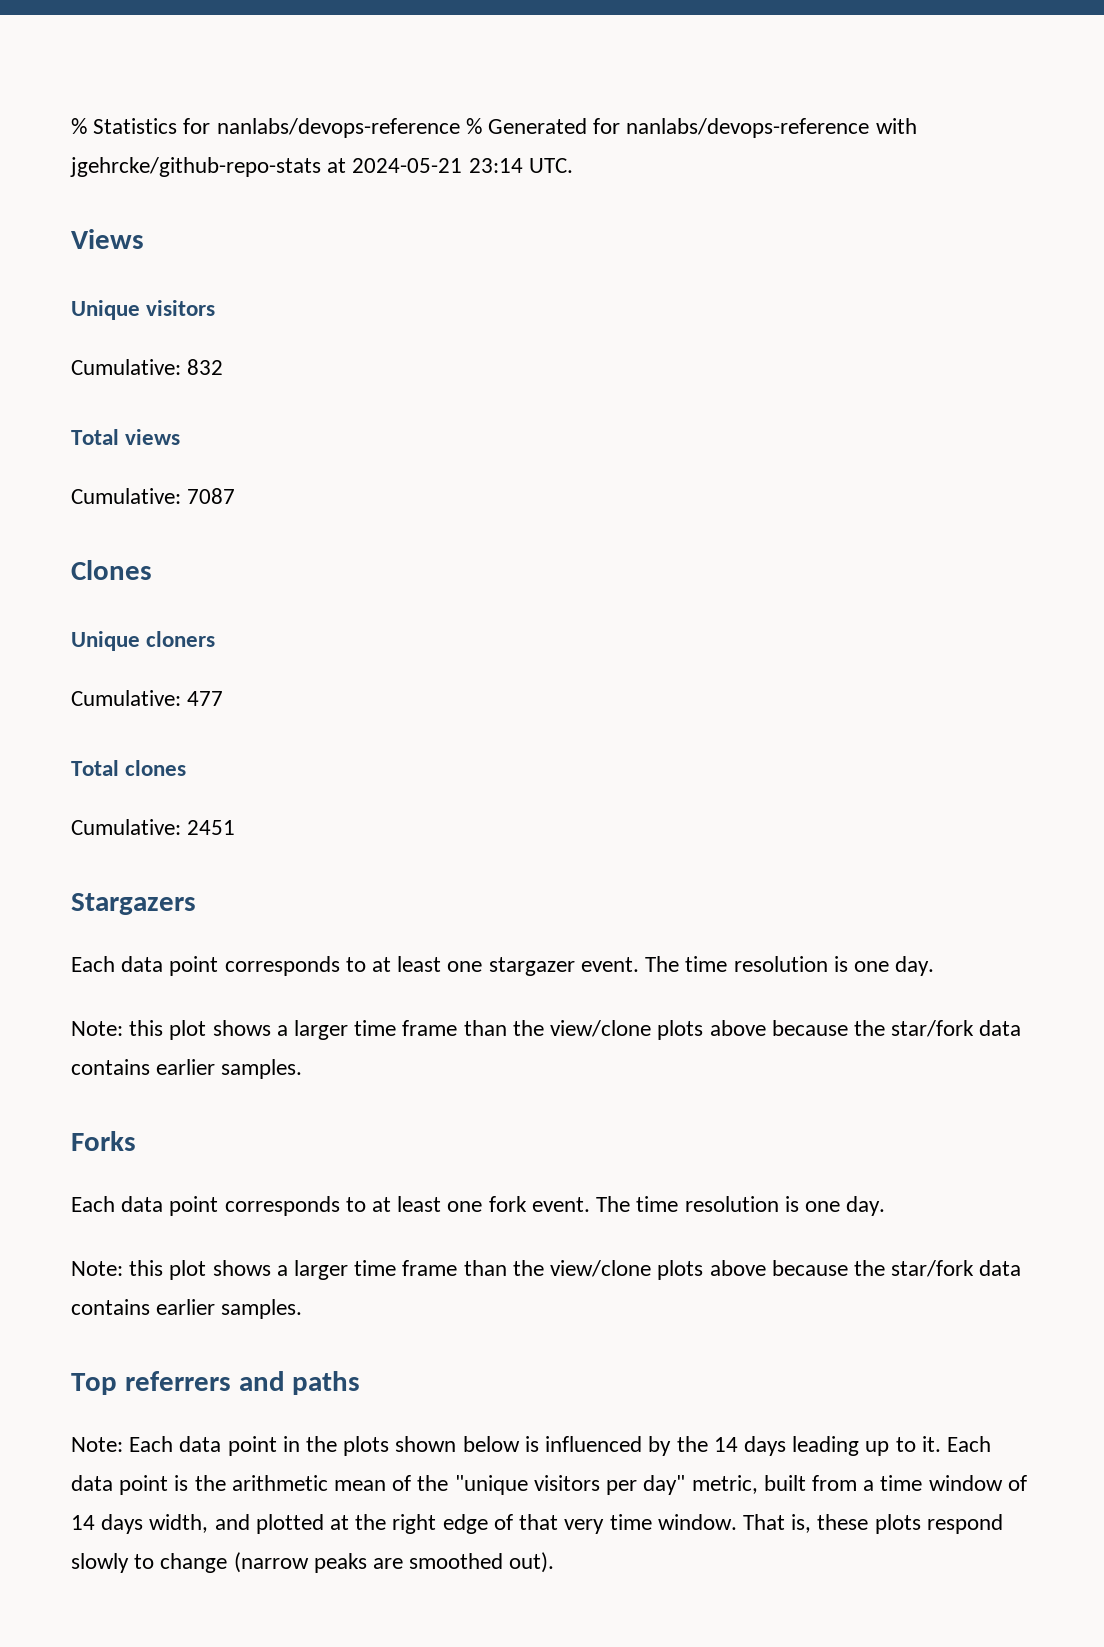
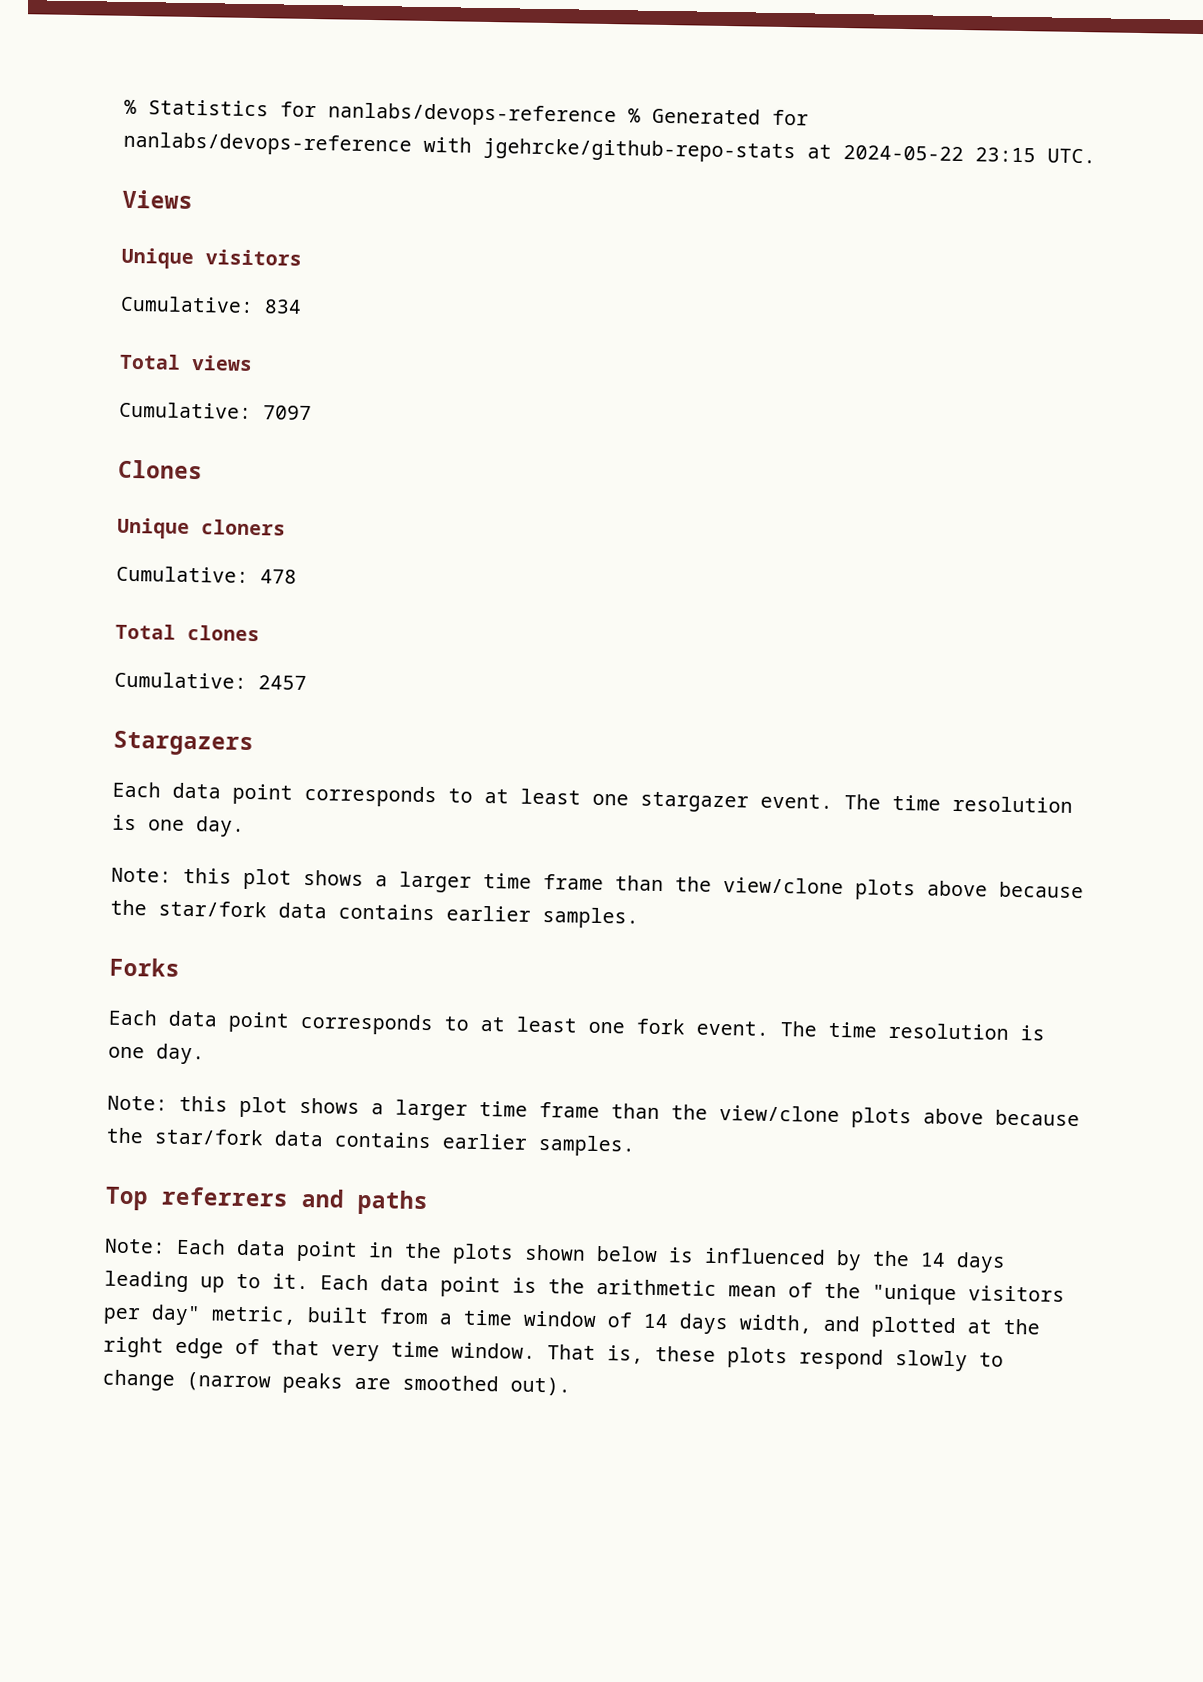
- % Statistics for nanlabs/devops-reference % Generated for nanlabs/devops-reference with jgehrcke/github-repo-stats at 2024-05-21 23:14 UTC.
+ % Statistics for nanlabs/devops-reference % Generated for nanlabs/devops-reference with jgehrcke/github-repo-stats at 2024-05-22 23:15 UTC.
- Cumulative: 832
+ Cumulative: 834
- Cumulative: 7087
+ Cumulative: 7097
- Cumulative: 477
+ Cumulative: 478
- Cumulative: 2451
+ Cumulative: 2457

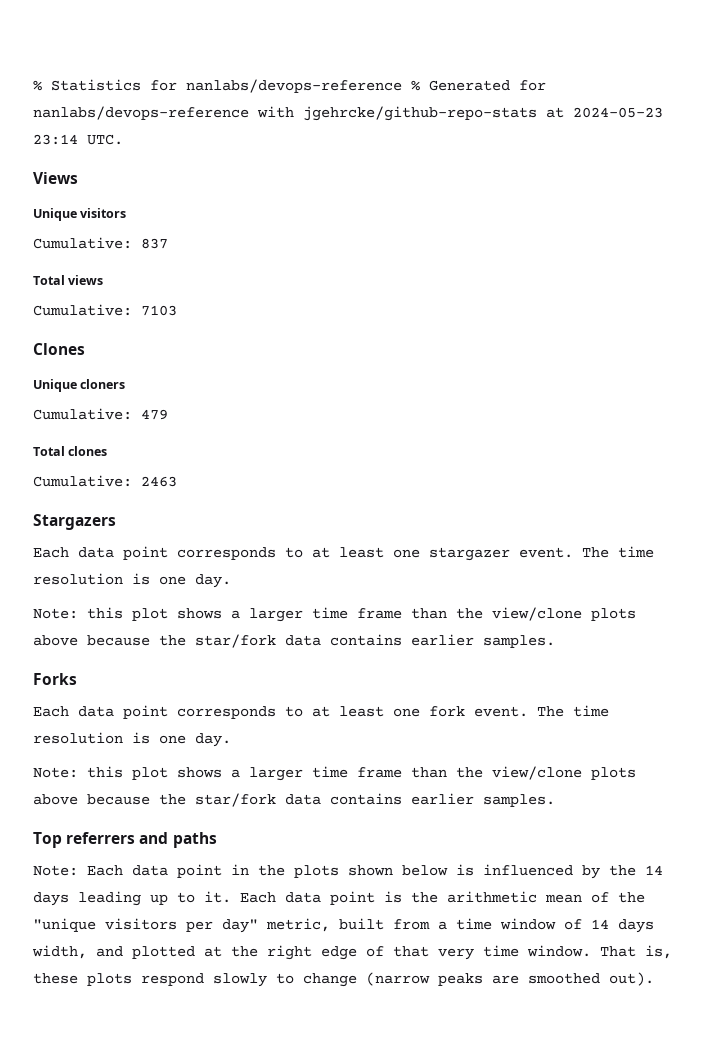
- % Statistics for nanlabs/devops-reference % Generated for nanlabs/devops-reference with jgehrcke/github-repo-stats at 2024-05-22 23:15 UTC.
+ % Statistics for nanlabs/devops-reference % Generated for nanlabs/devops-reference with jgehrcke/github-repo-stats at 2024-05-23 23:14 UTC.
- Cumulative: 834
+ Cumulative: 837
- Cumulative: 7097
+ Cumulative: 7103
- Cumulative: 478
+ Cumulative: 479
- Cumulative: 2457
+ Cumulative: 2463

